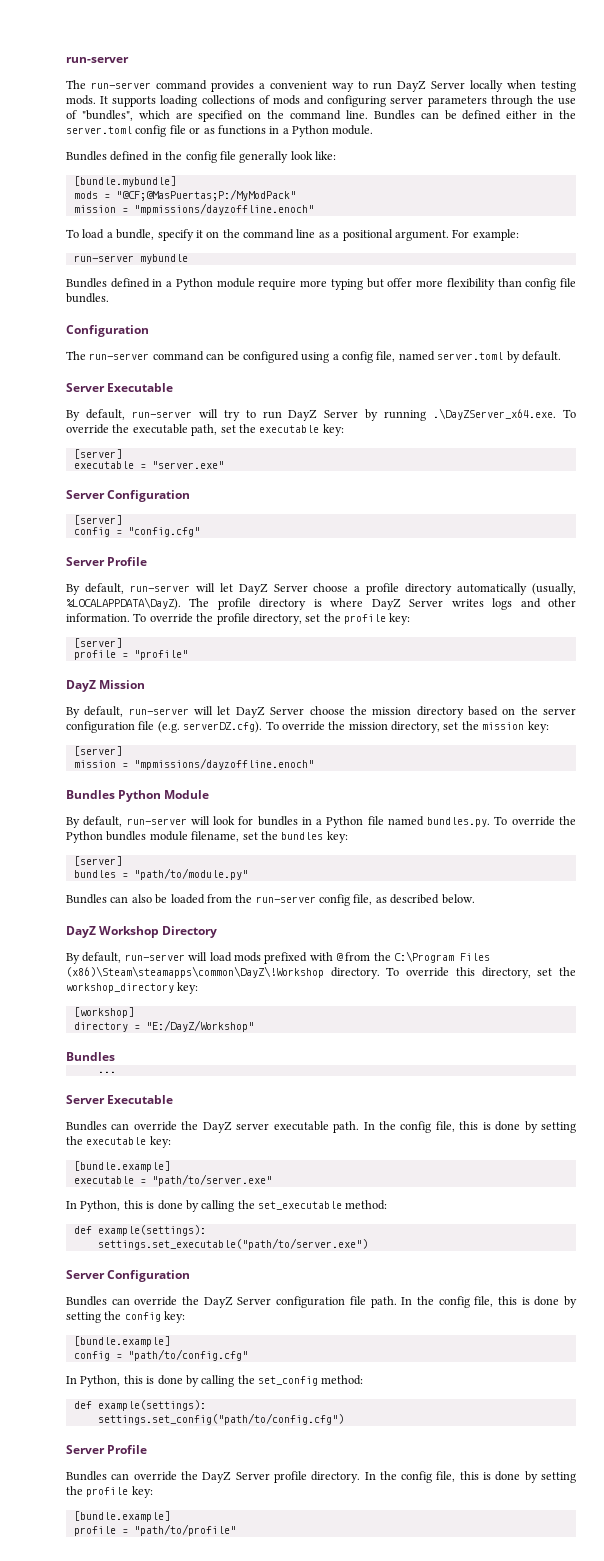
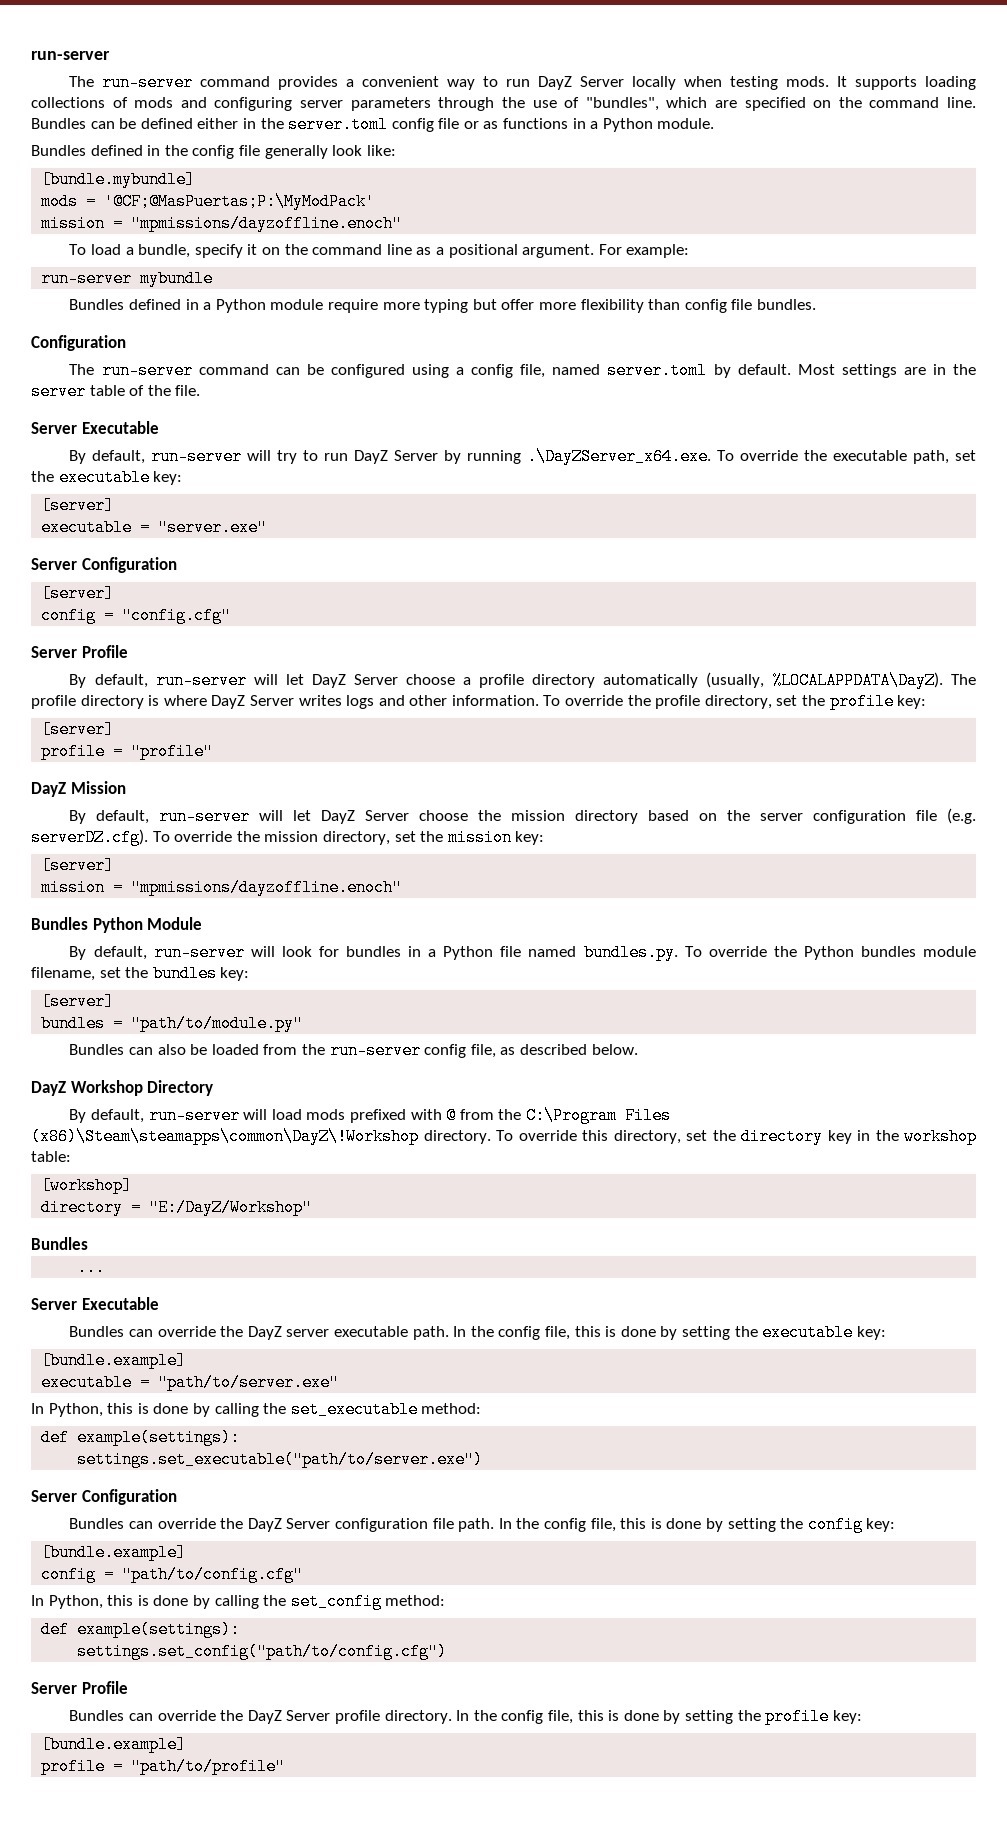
- mods = "@CF;@MasPuertas;P:/MyModPack"
+ mods = '@CF;@MasPuertas;P:\MyModPack'
+ Most settings are in the server table of the file.
- To override this directory, set the workshop_directory key:
+ To override this directory, set the directory key in the workshop table:

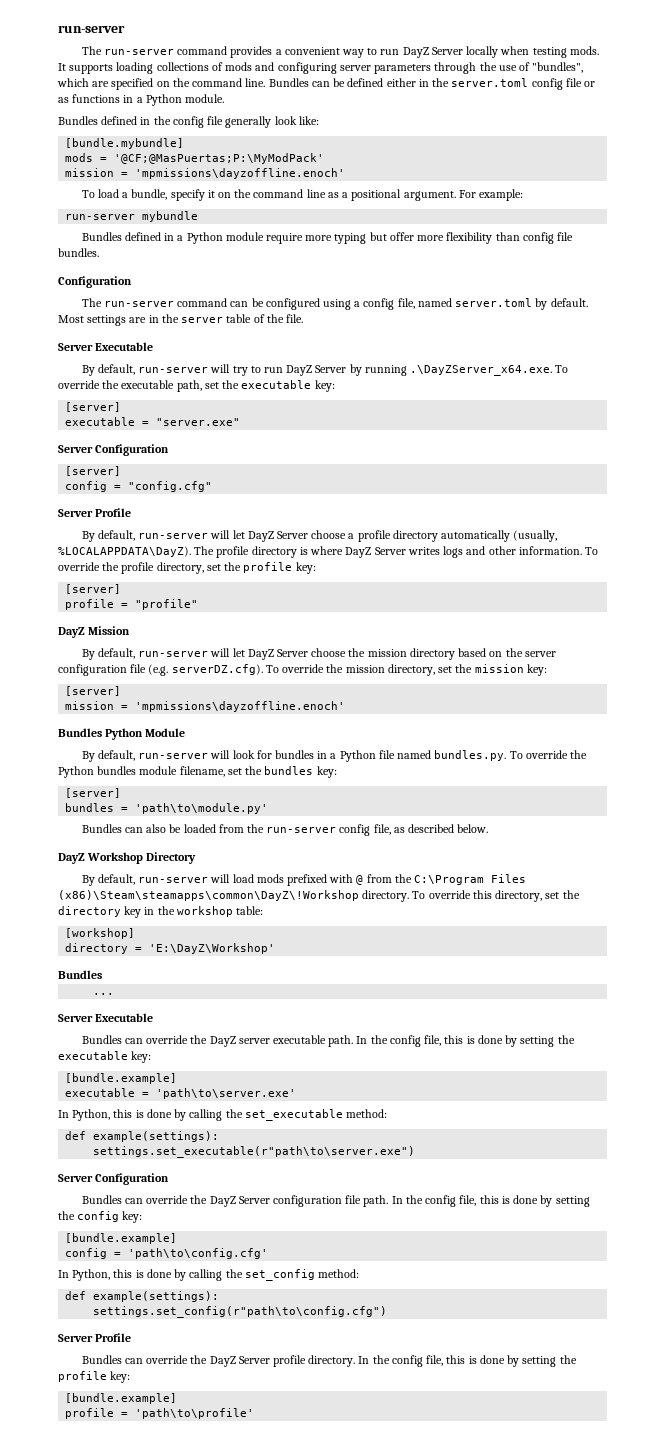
  mods = '@CF;@MasPuertas;P:\MyModPack'
- mission = "mpmissions/dayzoffline.enoch"
+ mission = 'mpmissions\dayzoffline.enoch'
  By default, run-server will let DayZ Server choose the mission directory based on the server configuration file (e.g. serverDZ.cfg). To override the mission directory, set the mission key:
  [server]
- mission = "mpmissions/dayzoffline.enoch"
+ mission = 'mpmissions\dayzoffline.enoch'
- bundles = "path/to/module.py"
+ bundles = 'path\to\module.py'
- directory = "E:/DayZ/Workshop"
+ directory = 'E:\DayZ\Workshop'
- executable = "path/to/server.exe"
+ executable = 'path\to\server.exe'
- settings.set_executable("path/to/server.exe")
+ settings.set_executable(r"path\to\server.exe")
- config = "path/to/config.cfg"
+ config = 'path\to\config.cfg'
- settings.set_config("path/to/config.cfg")
+ settings.set_config(r"path\to\config.cfg")
- profile = "path/to/profile"
+ profile = 'path\to\profile'

